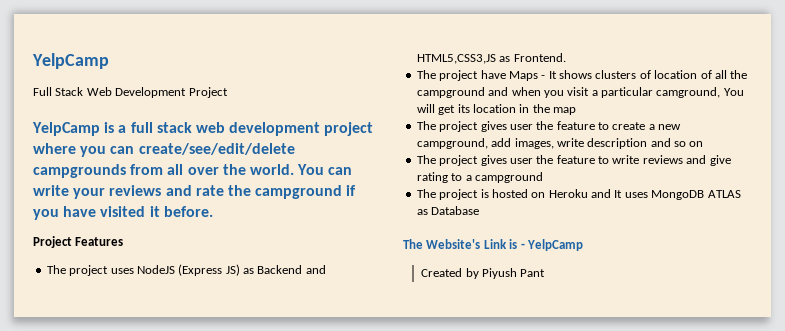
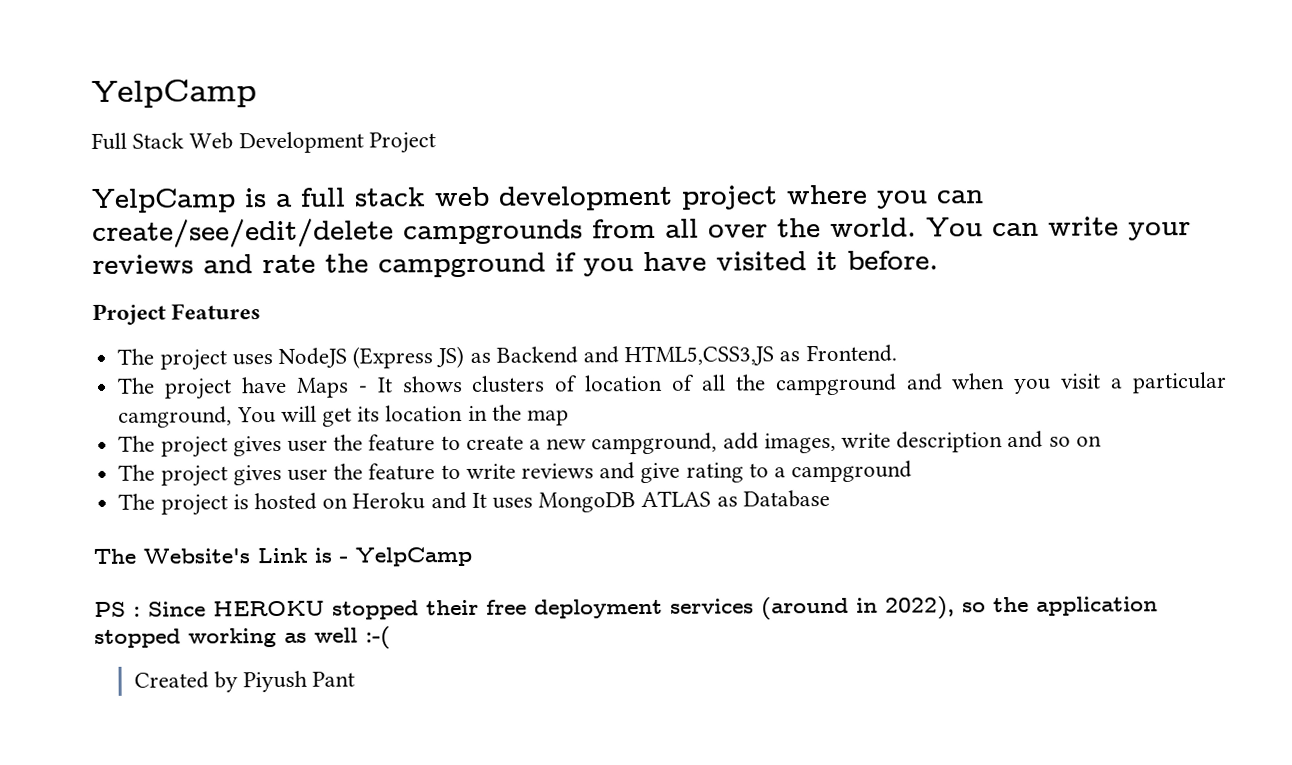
+ PS : Since HEROKU stopped their free deployment services (around in 2022), so the application stopped working as well :-(

